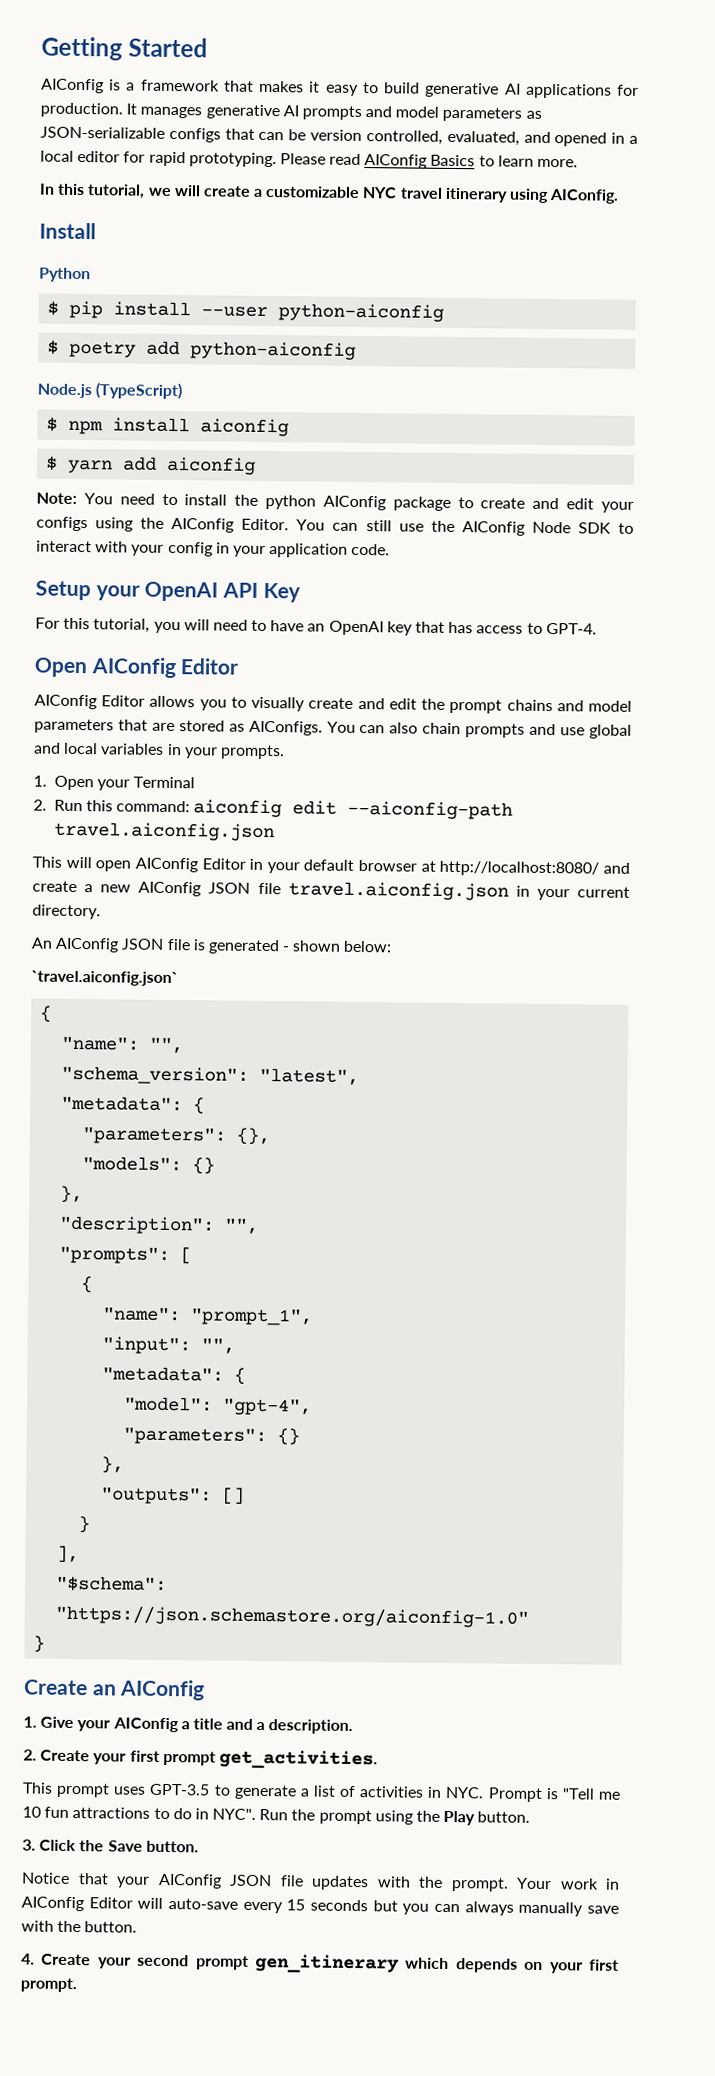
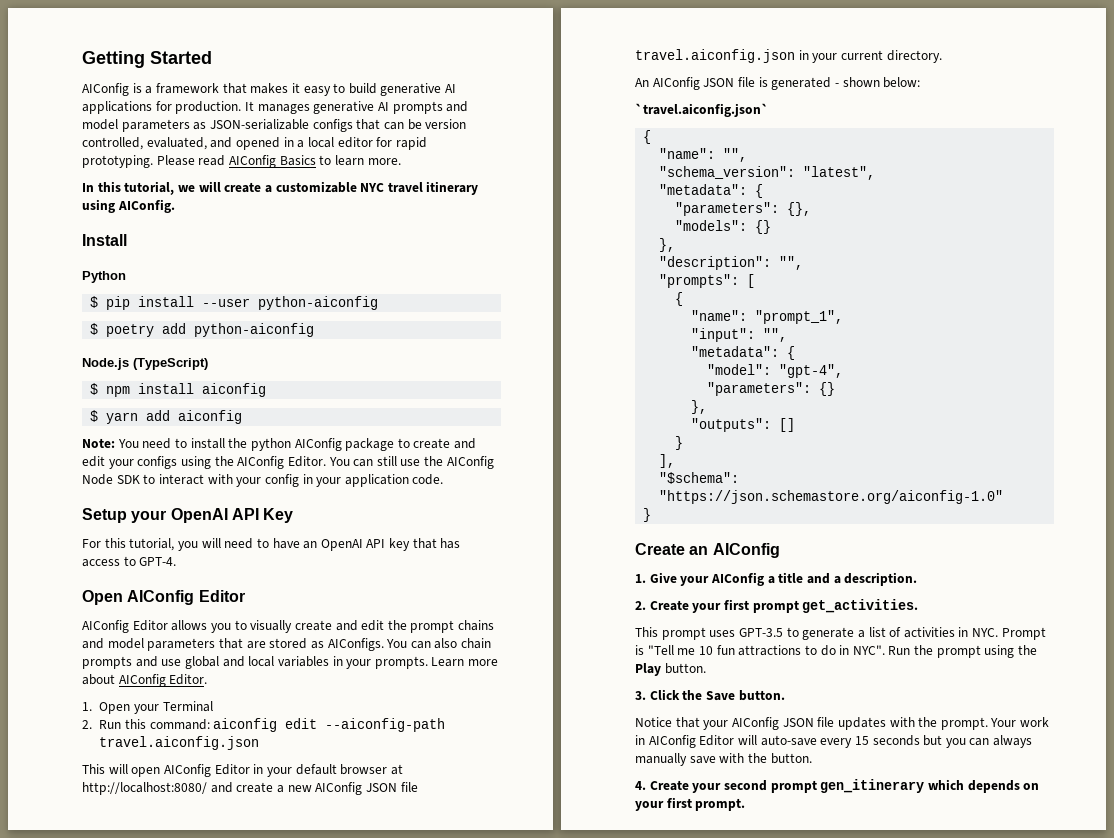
- For this tutorial, you will need to have an OpenAI key that has access to GPT-4.
+ For this tutorial, you will need to have an OpenAI API key that has access to GPT-4.
+ Learn more about AIConfig Editor.

